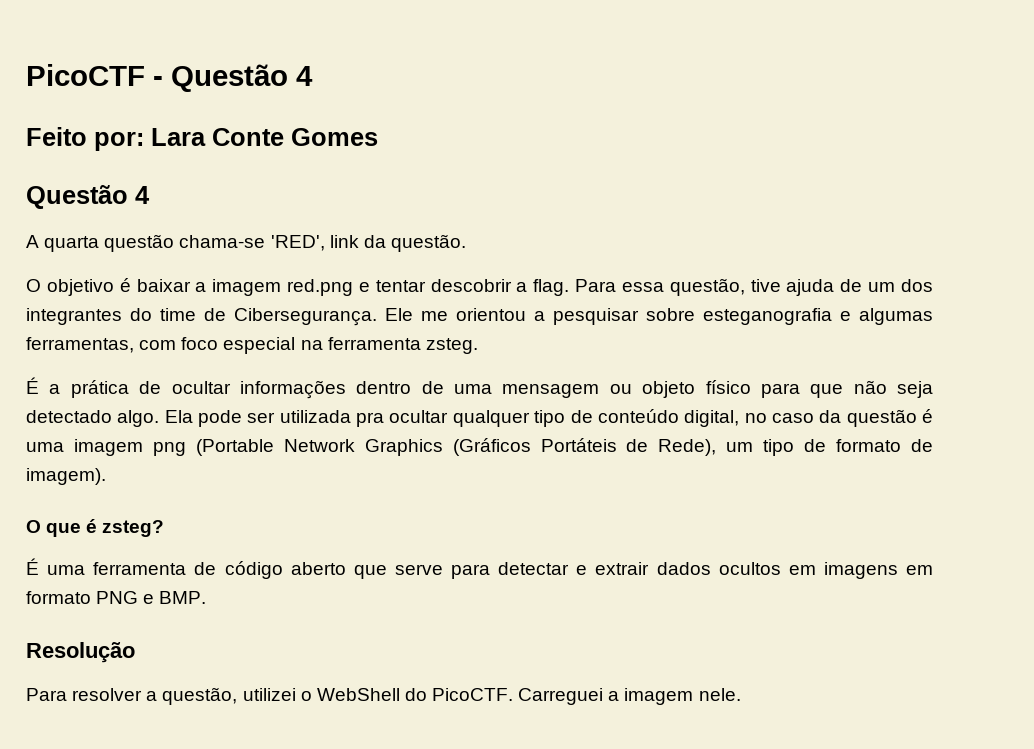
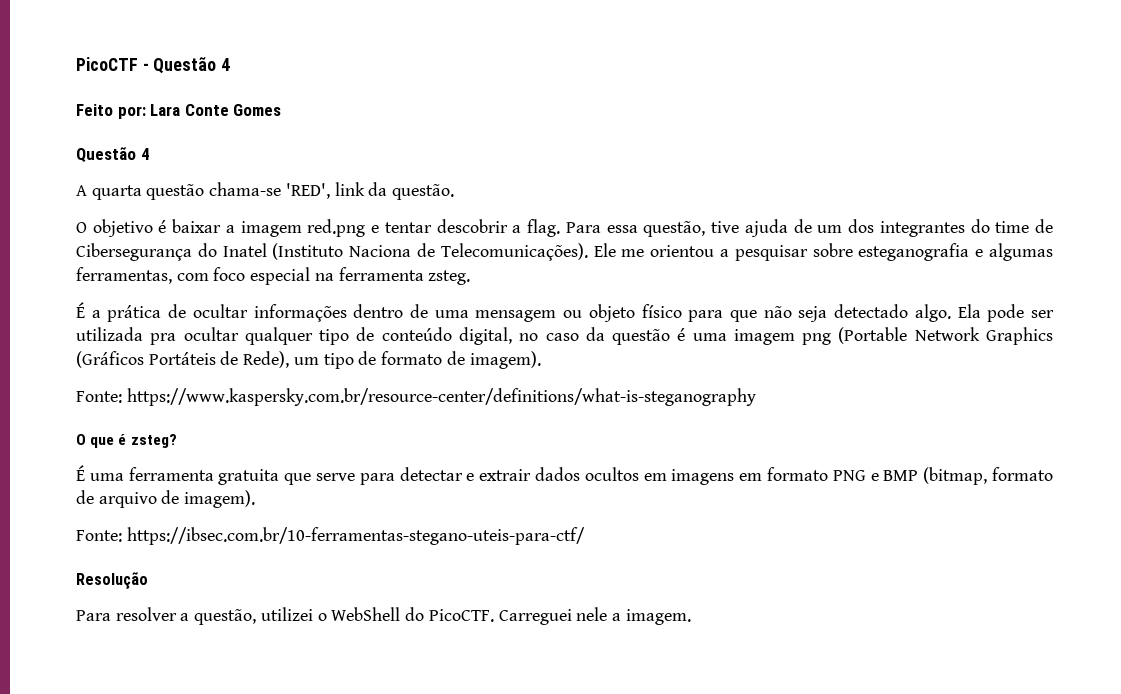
- Para essa questão, tive ajuda de um dos integrantes do time de Cibersegurança.
+ Para essa questão, tive ajuda de um dos integrantes do time de Cibersegurança do Inatel (Instituto Naciona de Telecomunicações).
+ Fonte: https://www.kaspersky.com.br/resource-center/definitions/what-is-steganography
- É uma ferramenta de código aberto que serve para detectar e extrair dados ocultos em imagens em formato PNG e BMP.
+ É uma ferramenta gratuita que serve para detectar e extrair dados ocultos em imagens em formato PNG e BMP (bitmap, formato de arquivo de imagem).
+ Fonte: https://ibsec.com.br/10-ferramentas-stegano-uteis-para-ctf/
- Carreguei a imagem nele.
+ Carreguei nele a imagem.

